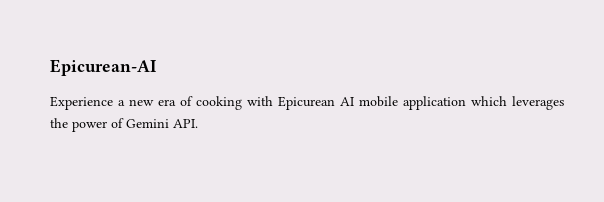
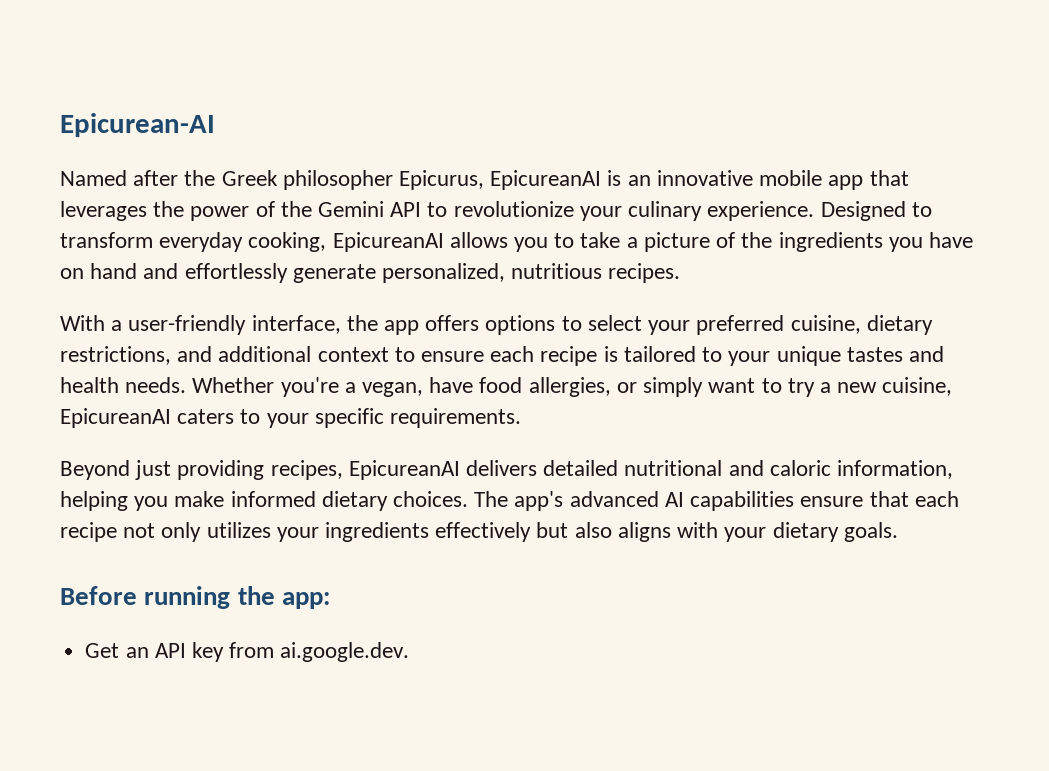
- Experience a new era of cooking with Epicurean AI mobile application which leverages the power of Gemini API.
+ Named after the Greek philosopher Epicurus, EpicureanAI is an innovative mobile app that leverages the power of the Gemini API to revolutionize your culinary experience. Designed to transform everyday cooking, EpicureanAI allows you to take a picture of the ingredients you have on hand and effortlessly generate personalized, nutritious recipes.
+ With a user-friendly interface, the app offers options to select your preferred cuisine, dietary restrictions, and additional context to ensure each recipe is tailored to your unique tastes and health needs. Whether you're a vegan, have food allergies, or simply want to try a new cuisine, EpicureanAI caters to your specific requirements.
+ Beyond just providing recipes, EpicureanAI delivers detailed nutritional and caloric information, helping you make informed dietary choices. The app's advanced AI capabilities ensure that each recipe not only utilizes your ingredients effectively but also aligns with your dietary goals.
+ Before running the app:
+ Get an API key from ai.google.dev.

